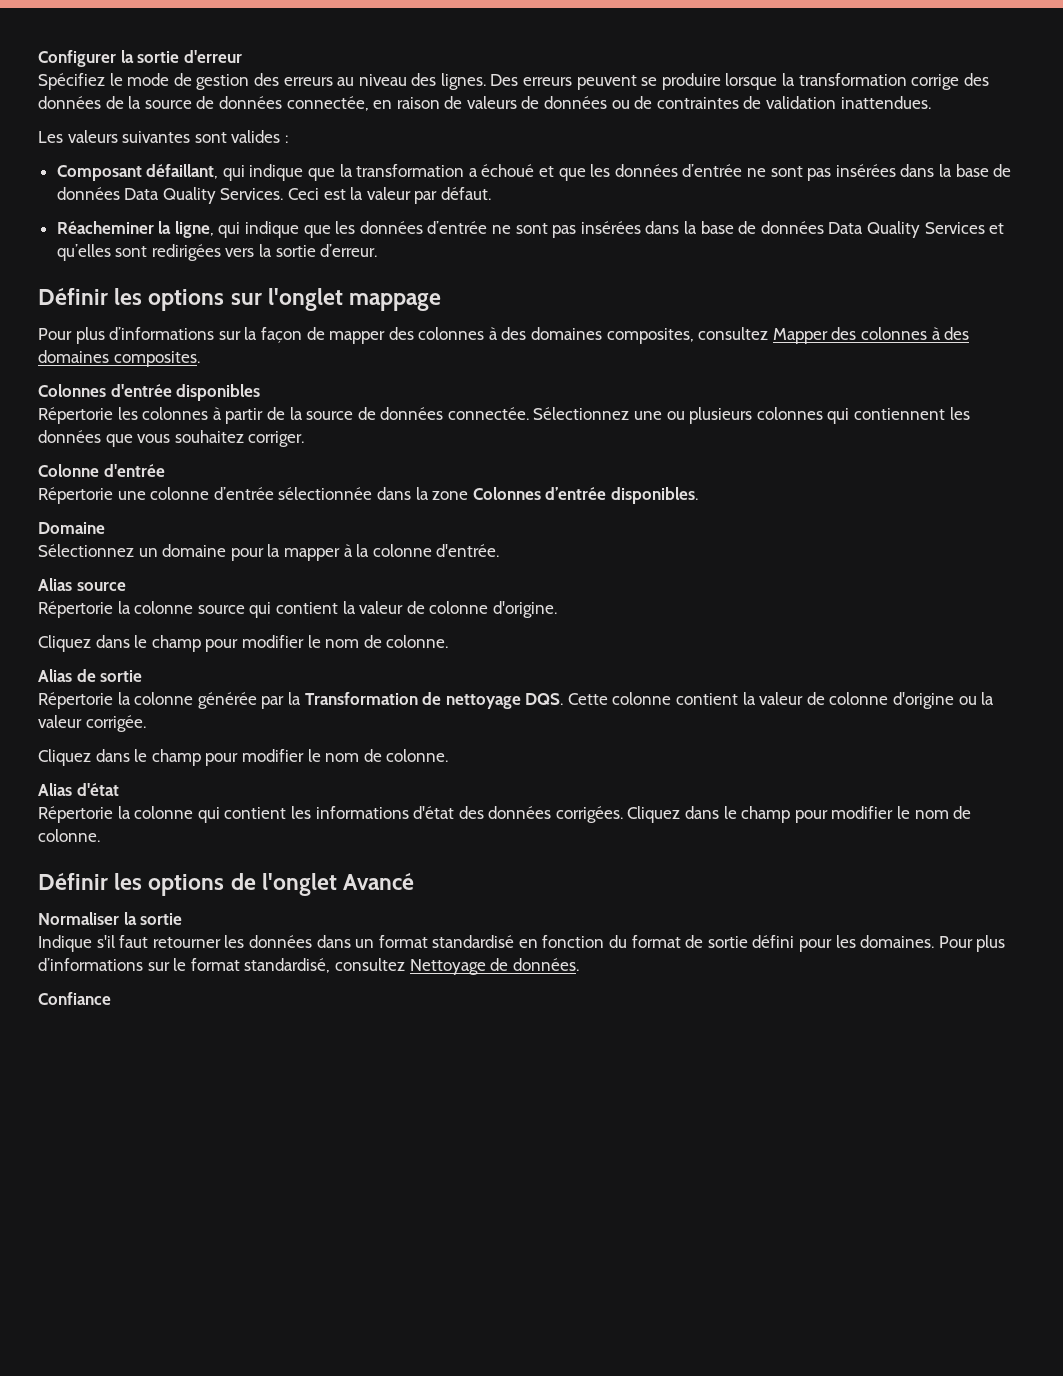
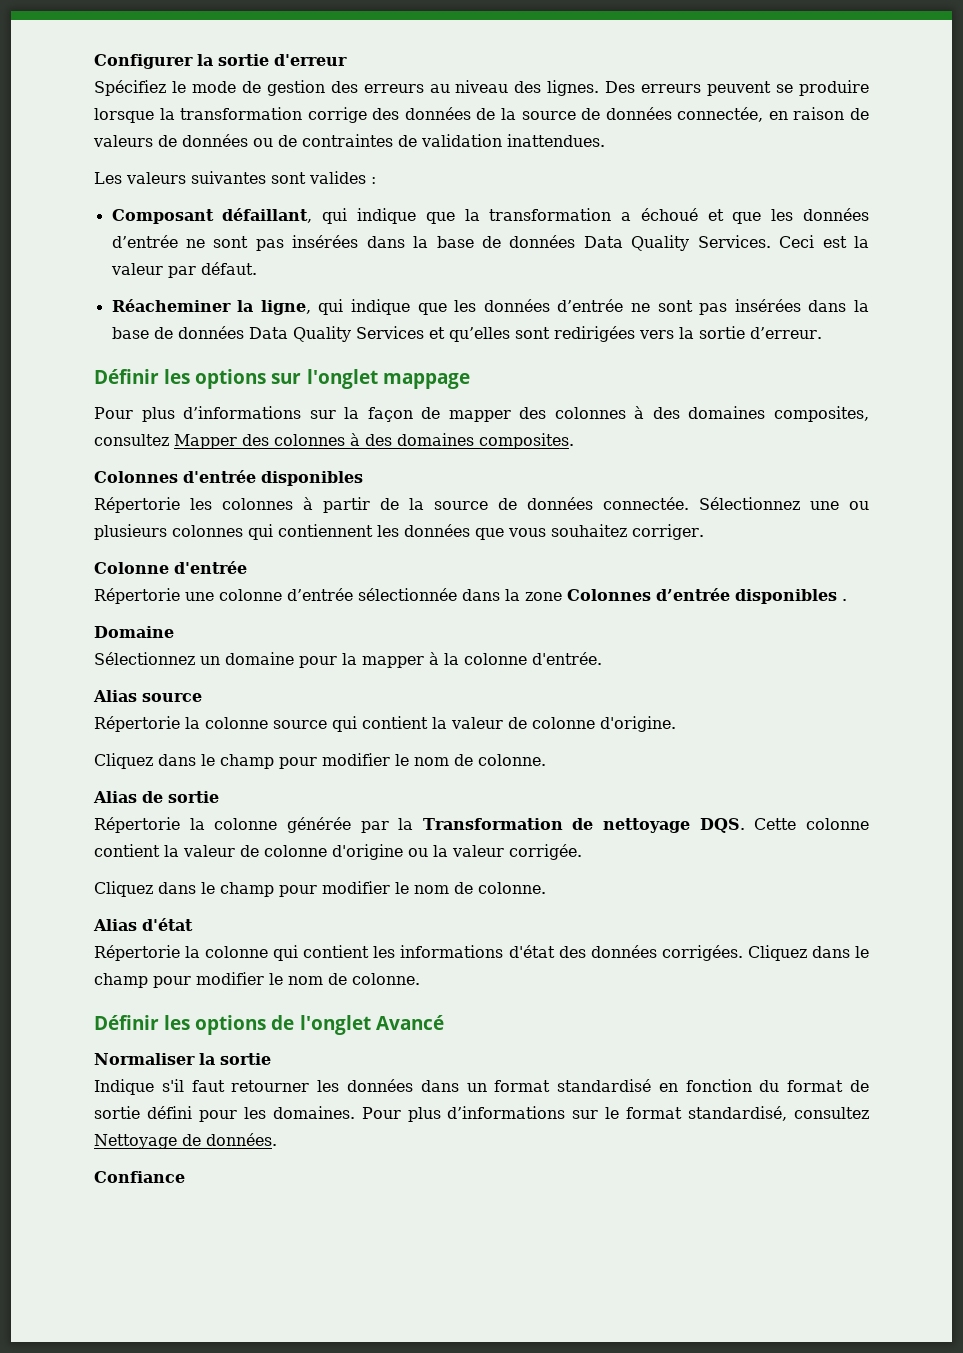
- Répertorie une colonne d’entrée sélectionnée dans la zone Colonnes d’entrée disponibles.
+ Répertorie une colonne d’entrée sélectionnée dans la zone Colonnes d’entrée disponibles .

